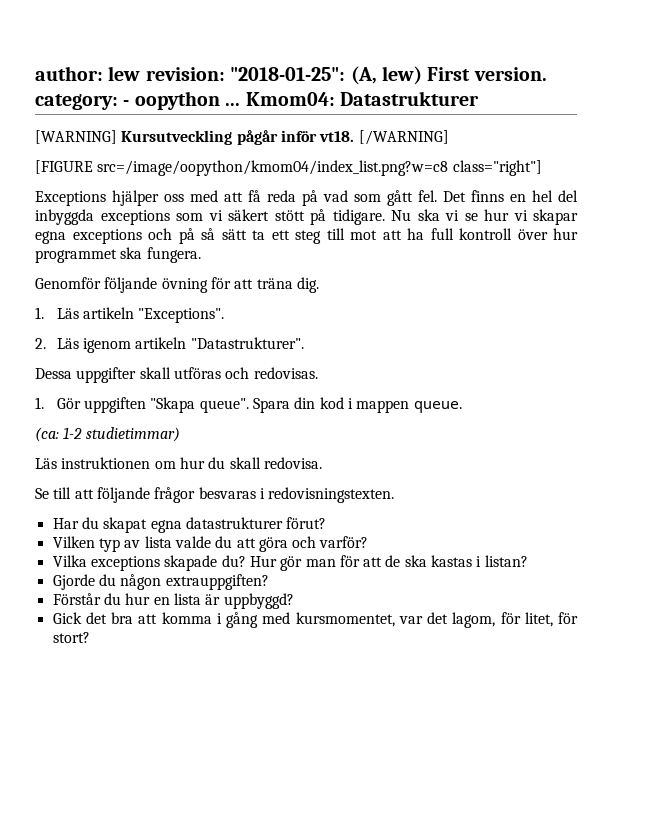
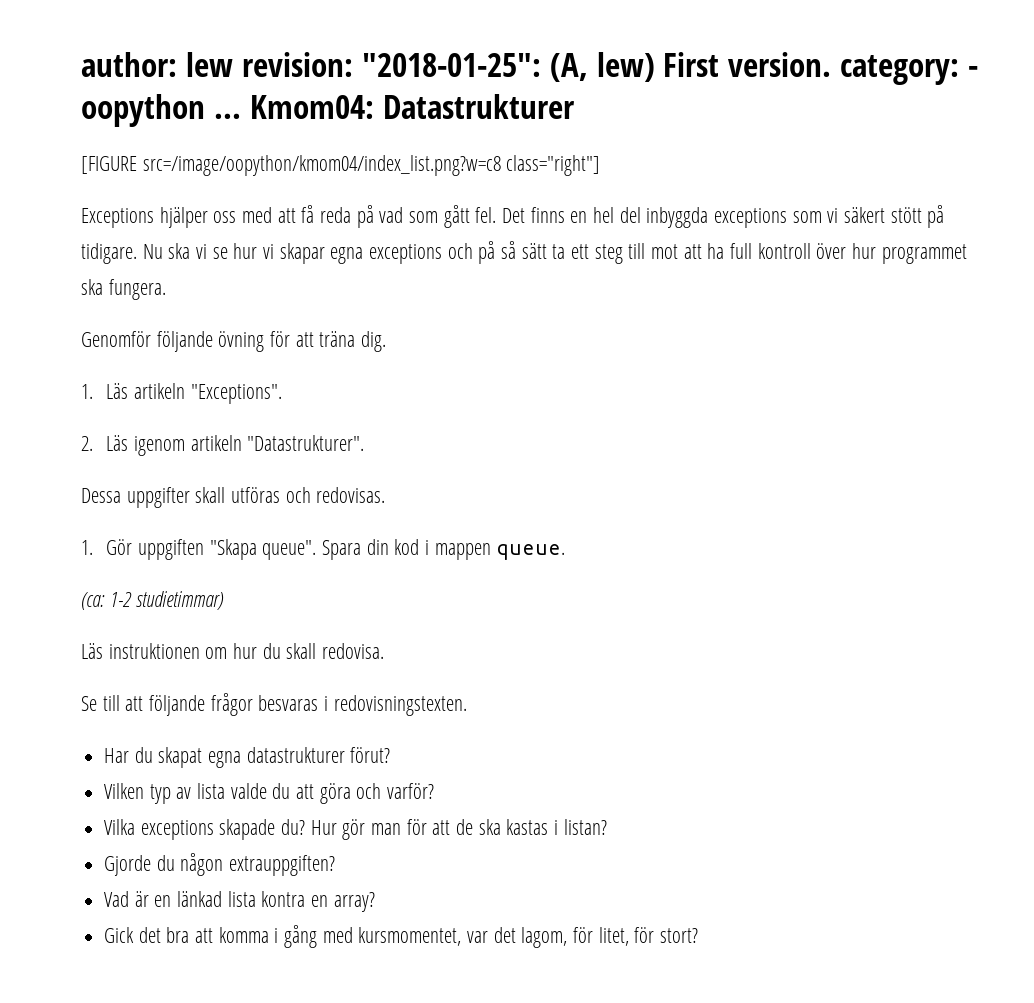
- [WARNING] Kursutveckling pågår inför vt18. [/WARNING]
- Förstår du hur en lista är uppbyggd?
+ Vad är en länkad lista kontra en array?

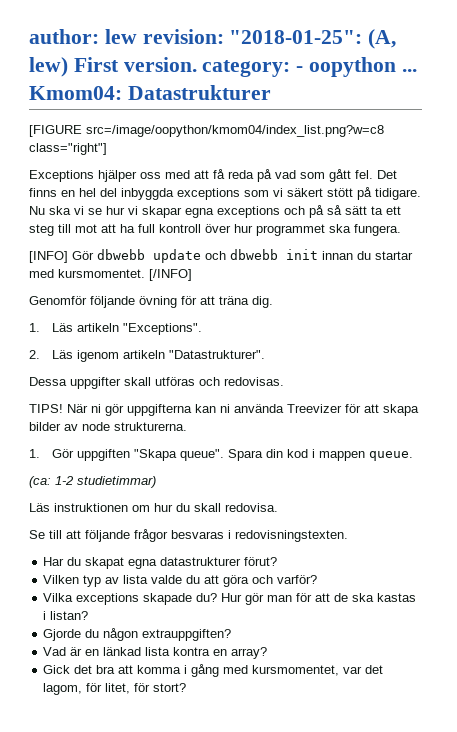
+ [INFO] Gör dbwebb update och dbwebb init innan du startar med kursmomentet. [/INFO]
+ TIPS! När ni gör uppgifterna kan ni använda Treevizer för att skapa bilder av node strukturerna.

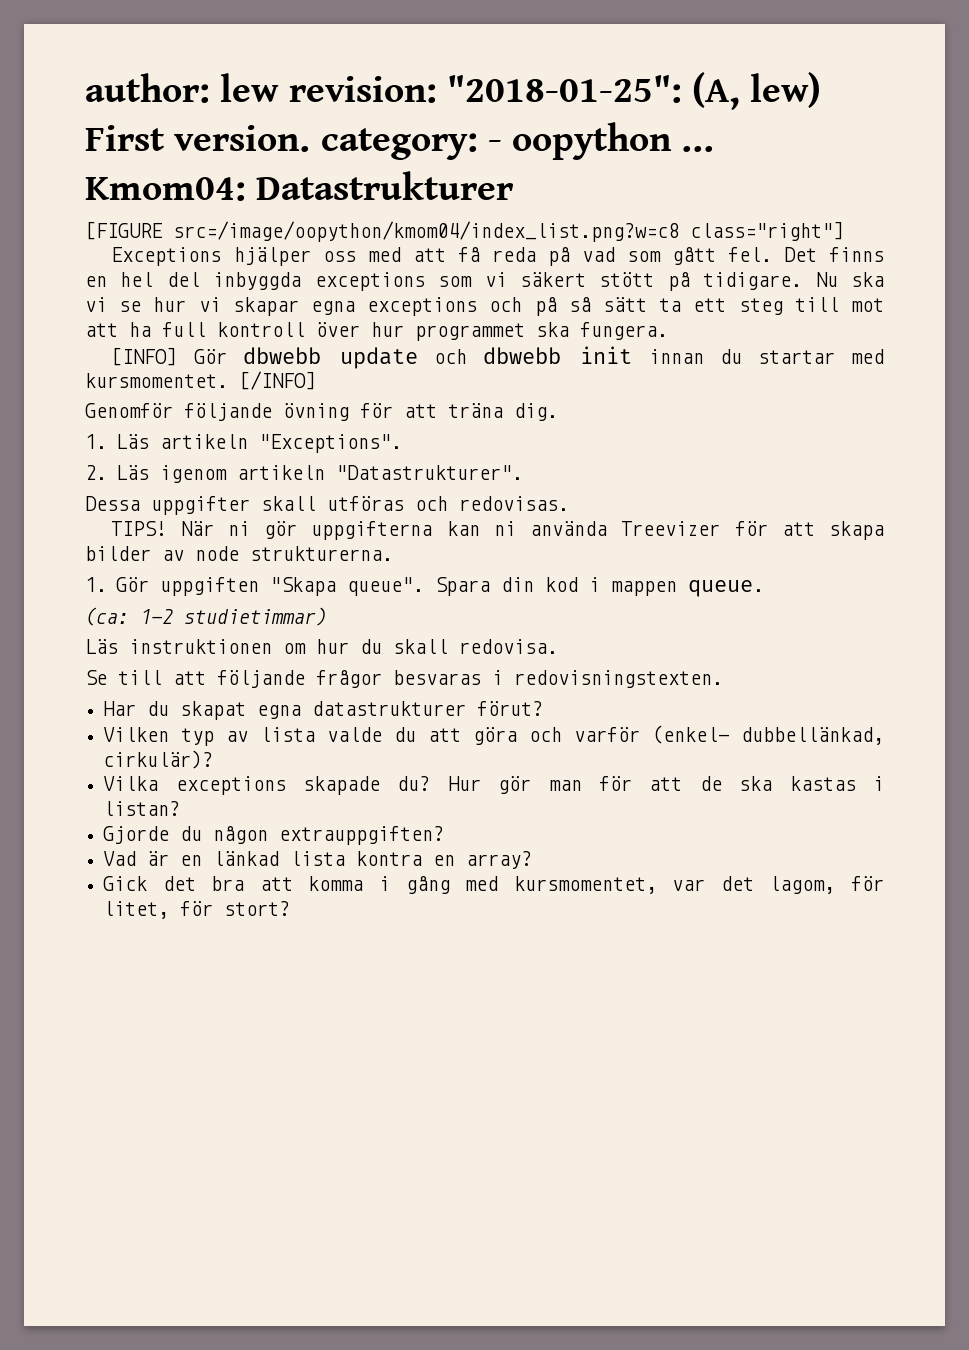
- Vilken typ av lista valde du att göra och varför?
+ Vilken typ av lista valde du att göra och varför (enkel- dubbellänkad, cirkulär)?

